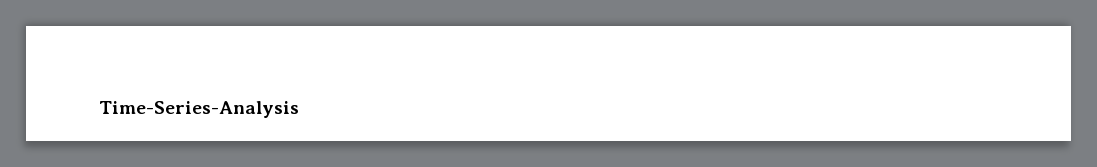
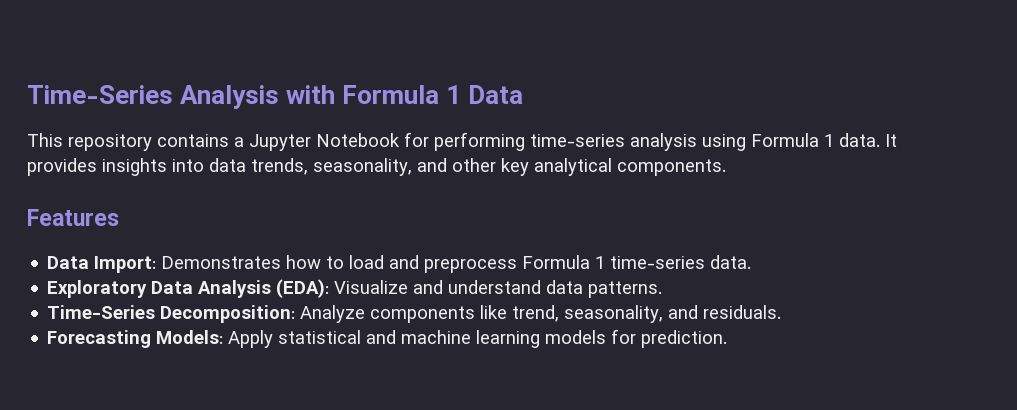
- Time-Series-Analysis
+ Time-Series Analysis with Formula 1 Data
+ This repository contains a Jupyter Notebook for performing time-series analysis using Formula 1 data. It provides insights into data trends, seasonality, and other key analytical components.
+ Features
+ Data Import: Demonstrates how to load and preprocess Formula 1 time-series data.
+ Exploratory Data Analysis (EDA): Visualize and understand data patterns.
+ Time-Series Decomposition: Analyze components like trend, seasonality, and residuals.
+ Forecasting Models: Apply statistical and machine learning models for prediction.

